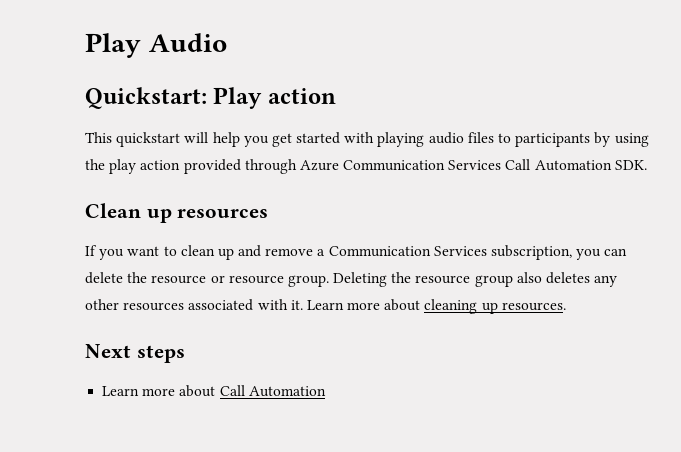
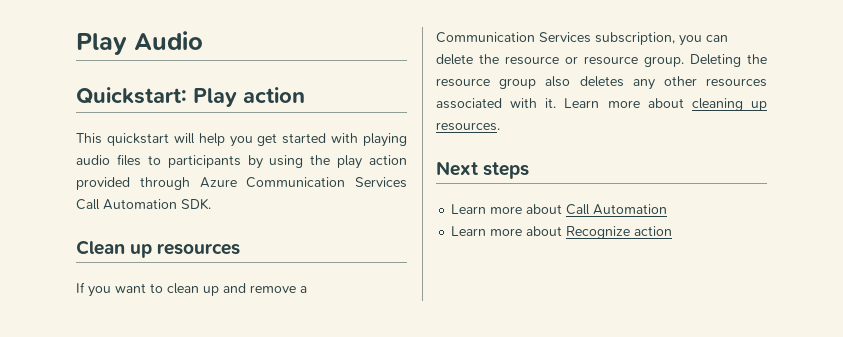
+ Learn more about Recognize action

